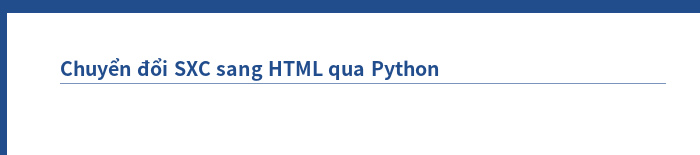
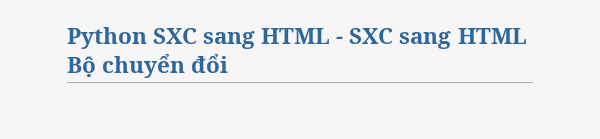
- Chuyển đổi SXC sang HTML qua Python
+ Python SXC sang HTML - SXC sang HTML Bộ chuyển đổi

